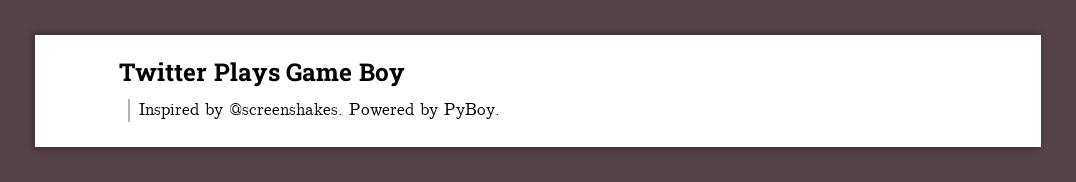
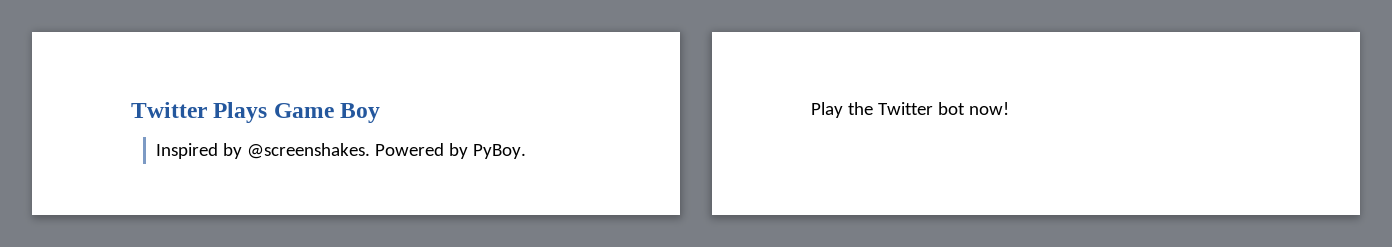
+ Play the Twitter bot now!

